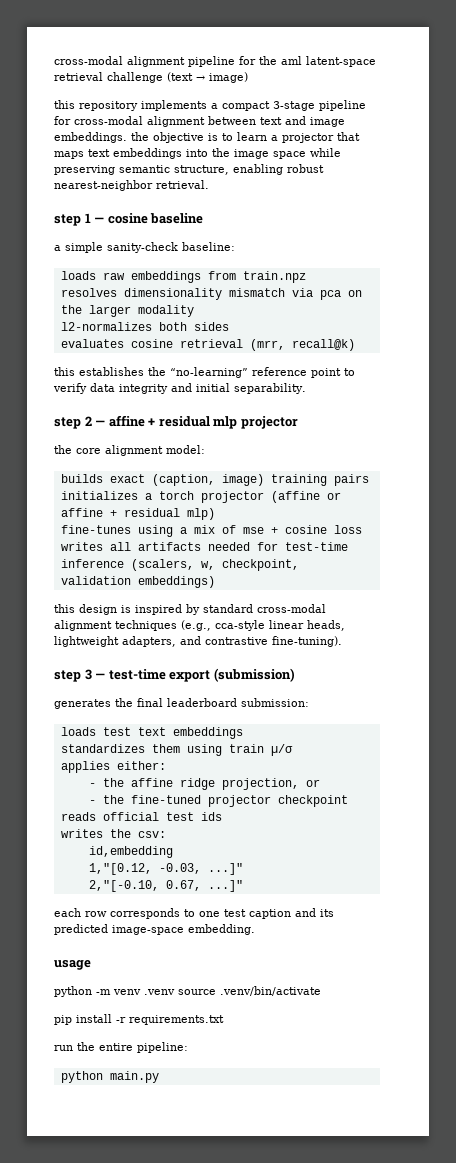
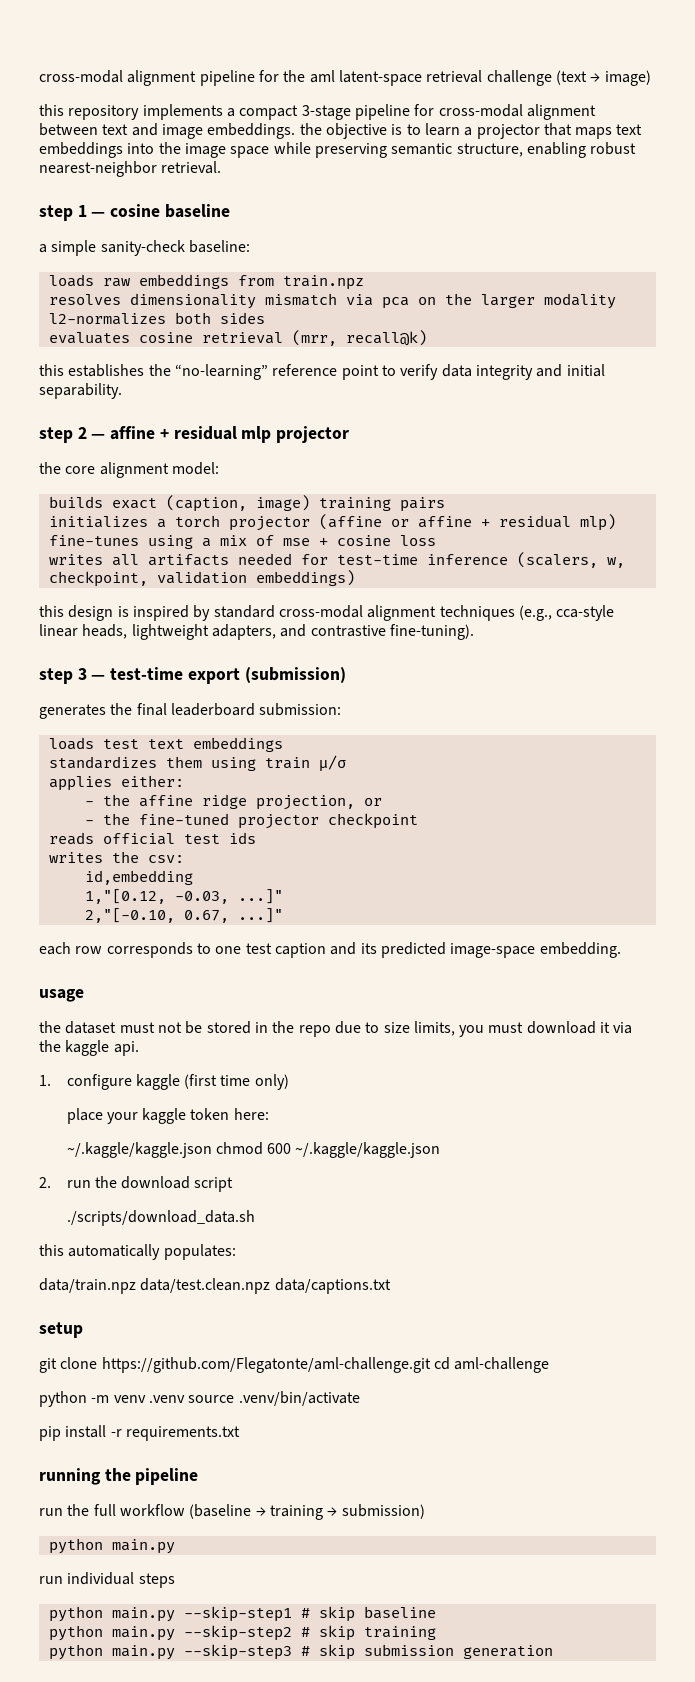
+ the dataset must not be stored in the repo due to size limits, you must download it via the kaggle api.
+ 1. configure kaggle (first time only)
+ place your kaggle token here:
+ ~/.kaggle/kaggle.json chmod 600 ~/.kaggle/kaggle.json
+ 2. run the download script
+ ./scripts/download_data.sh
+ this automatically populates:
+ data/train.npz data/test.clean.npz data/captions.txt
+ setup
+ git clone https://github.com/Flegatonte/aml-challenge.git cd aml-challenge
- run the entire pipeline:
+ running the pipeline
+ run the full workflow (baseline → training → submission)
  python main.py
+ run individual steps
+ python main.py --skip-step1 # skip baseline
+ python main.py --skip-step2 # skip training
+ python main.py --skip-step3 # skip submission generation

